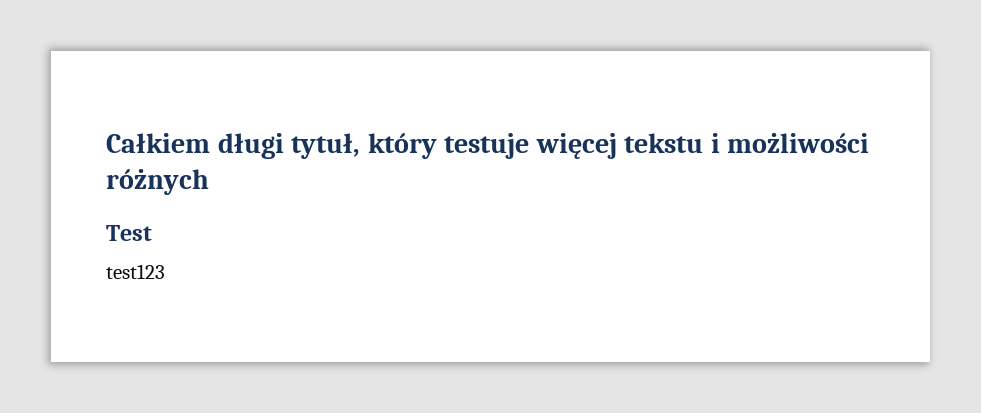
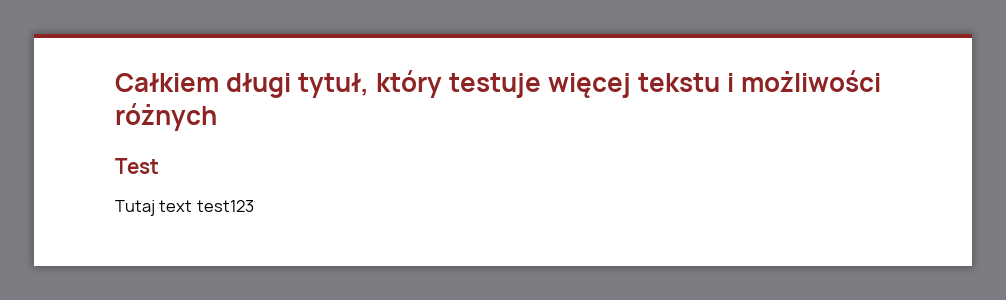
- test123
+ Tutaj text test123

